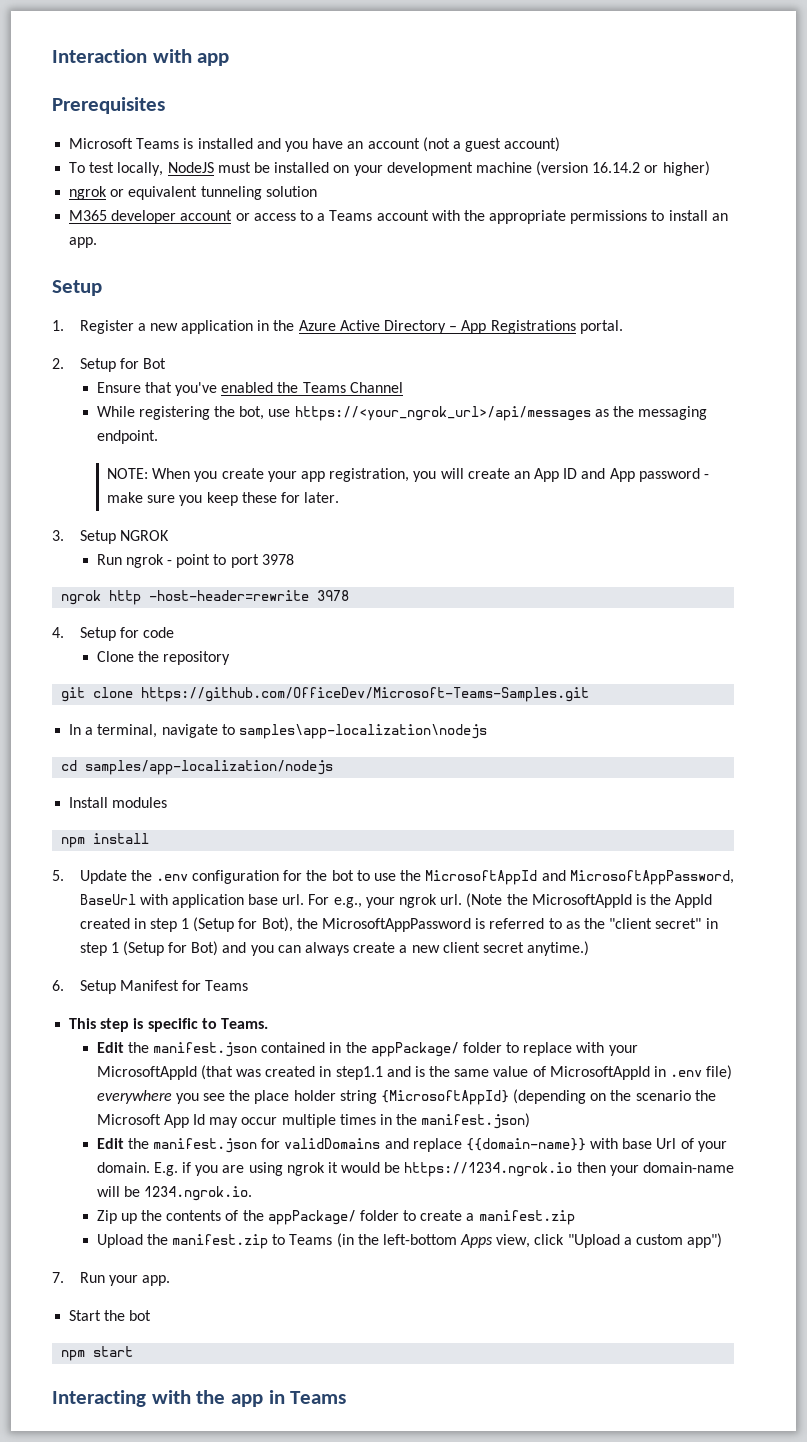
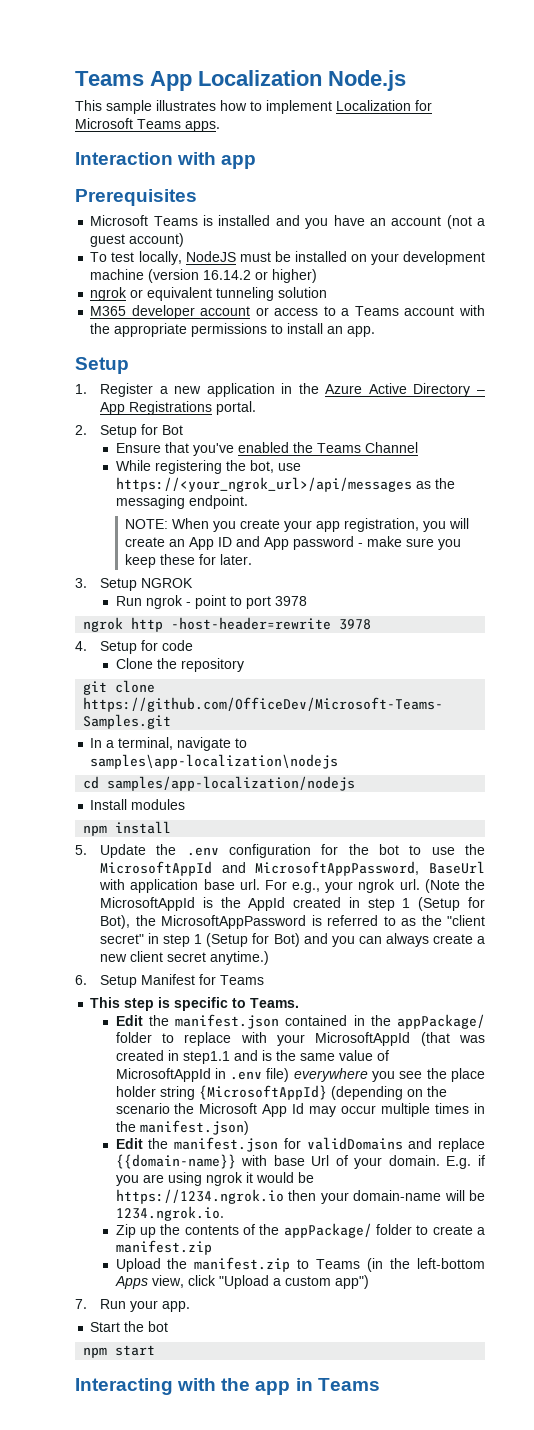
+ Teams App Localization Node.js
+ This sample illustrates how to implement Localization for Microsoft Teams apps.

